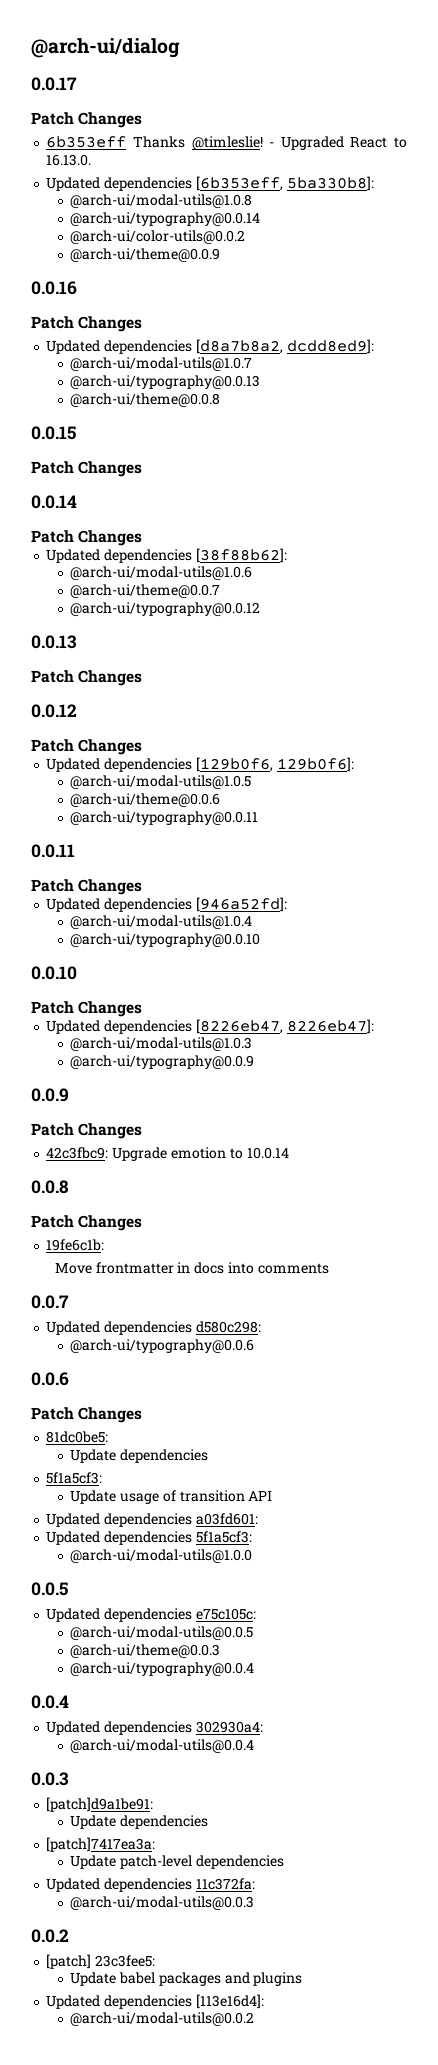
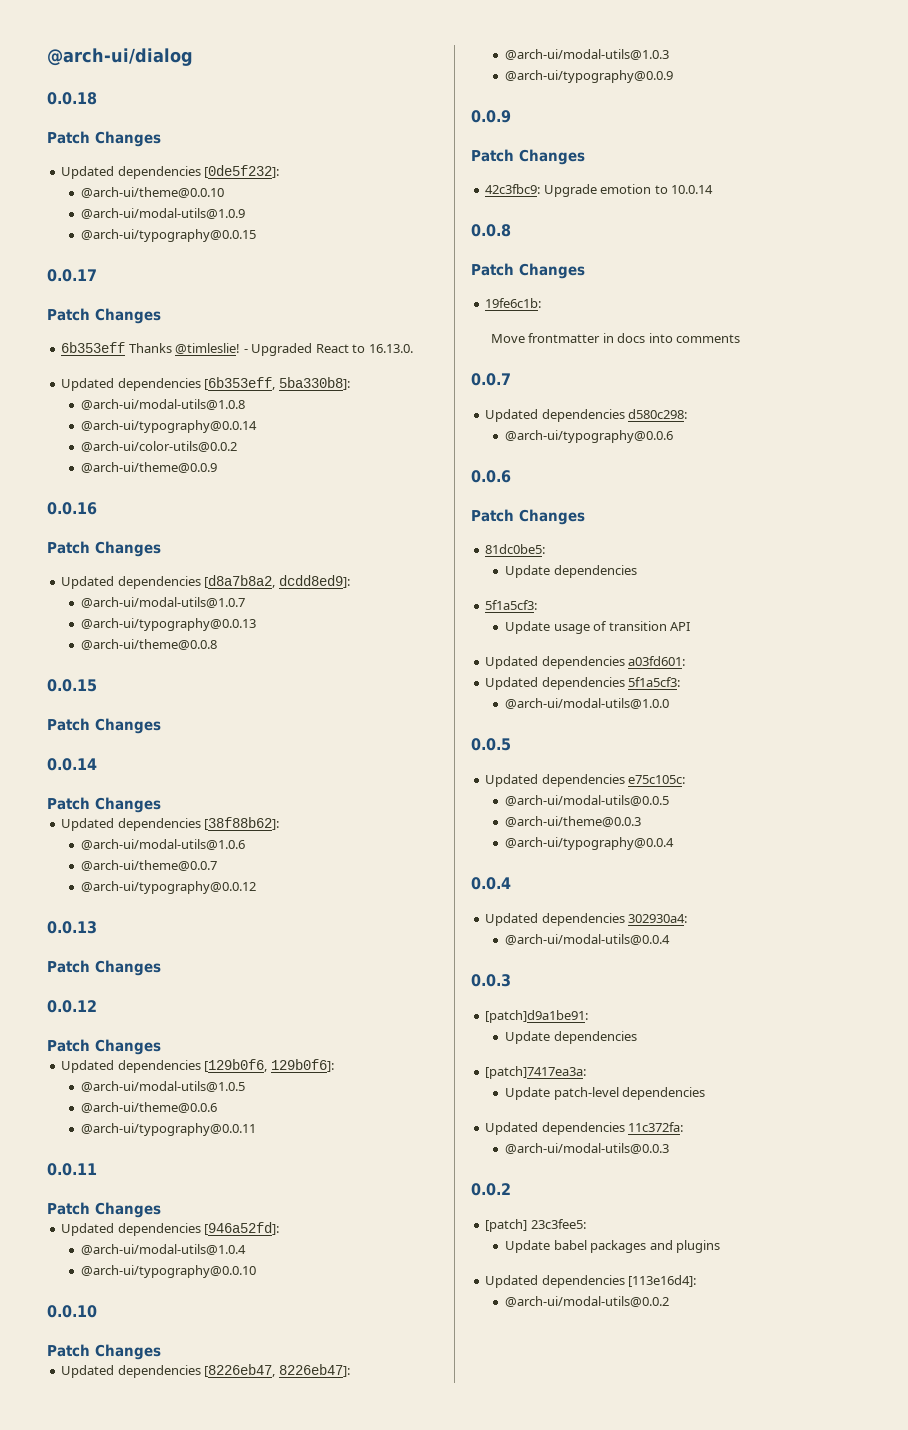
+ 0.0.18
+ Patch Changes
+ Updated dependencies [0de5f232]:
+ @arch-ui/theme@0.0.10
+ @arch-ui/modal-utils@1.0.9
+ @arch-ui/typography@0.0.15

